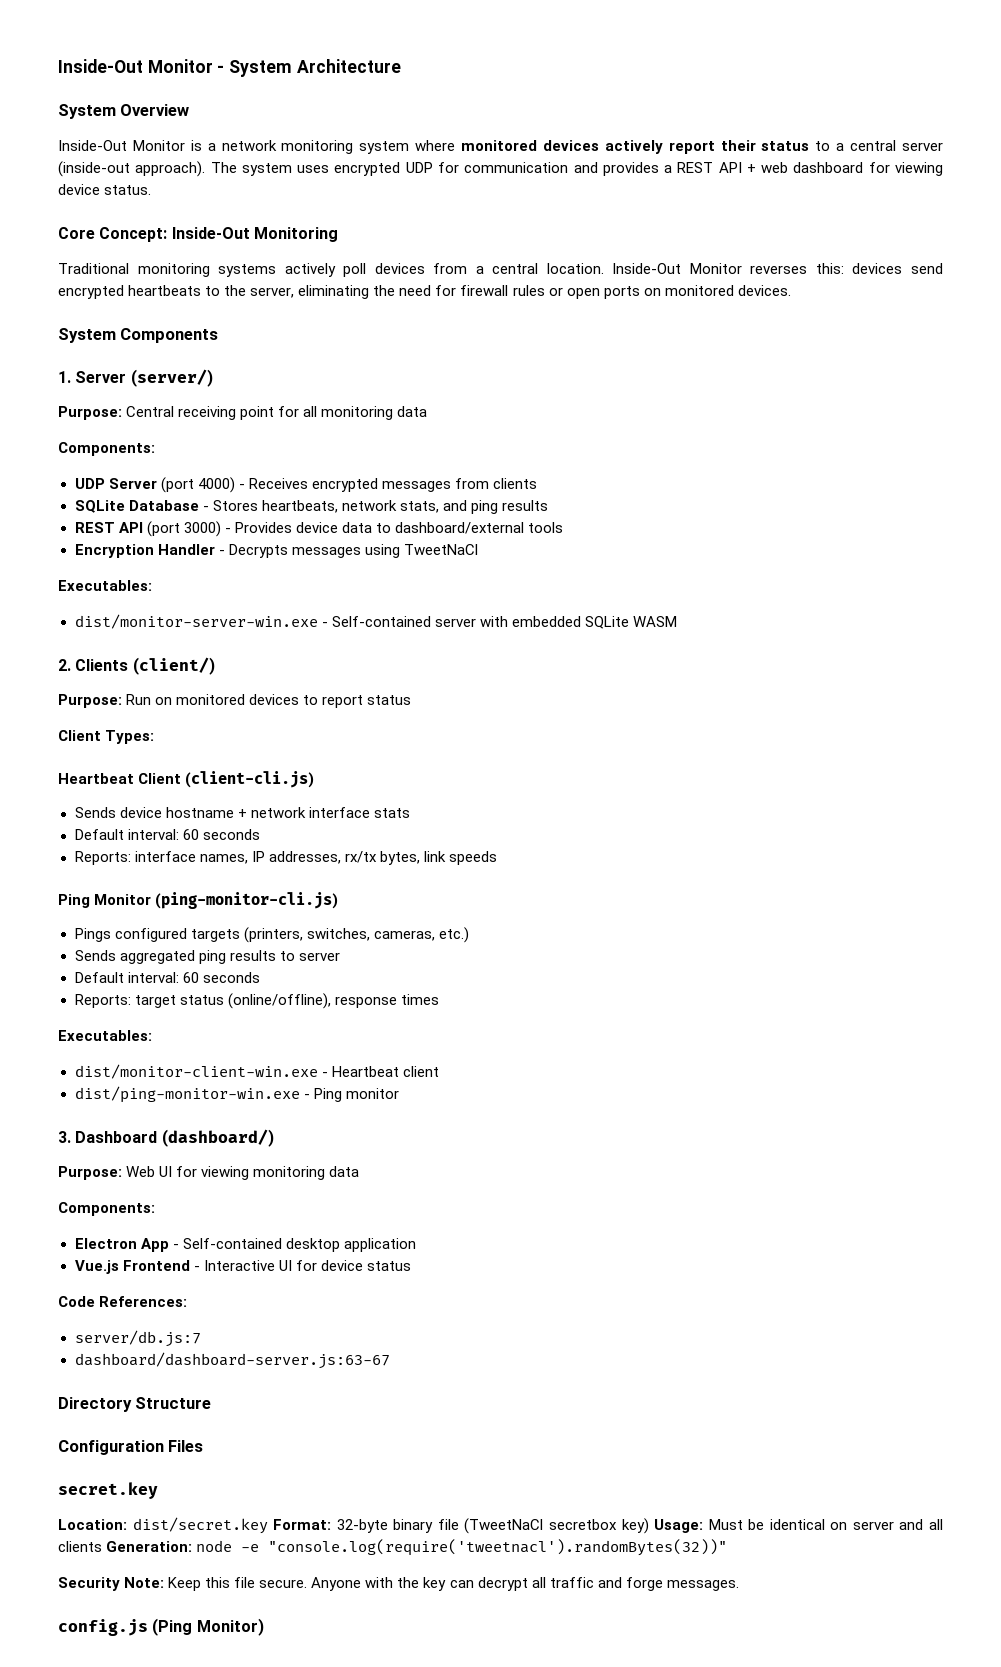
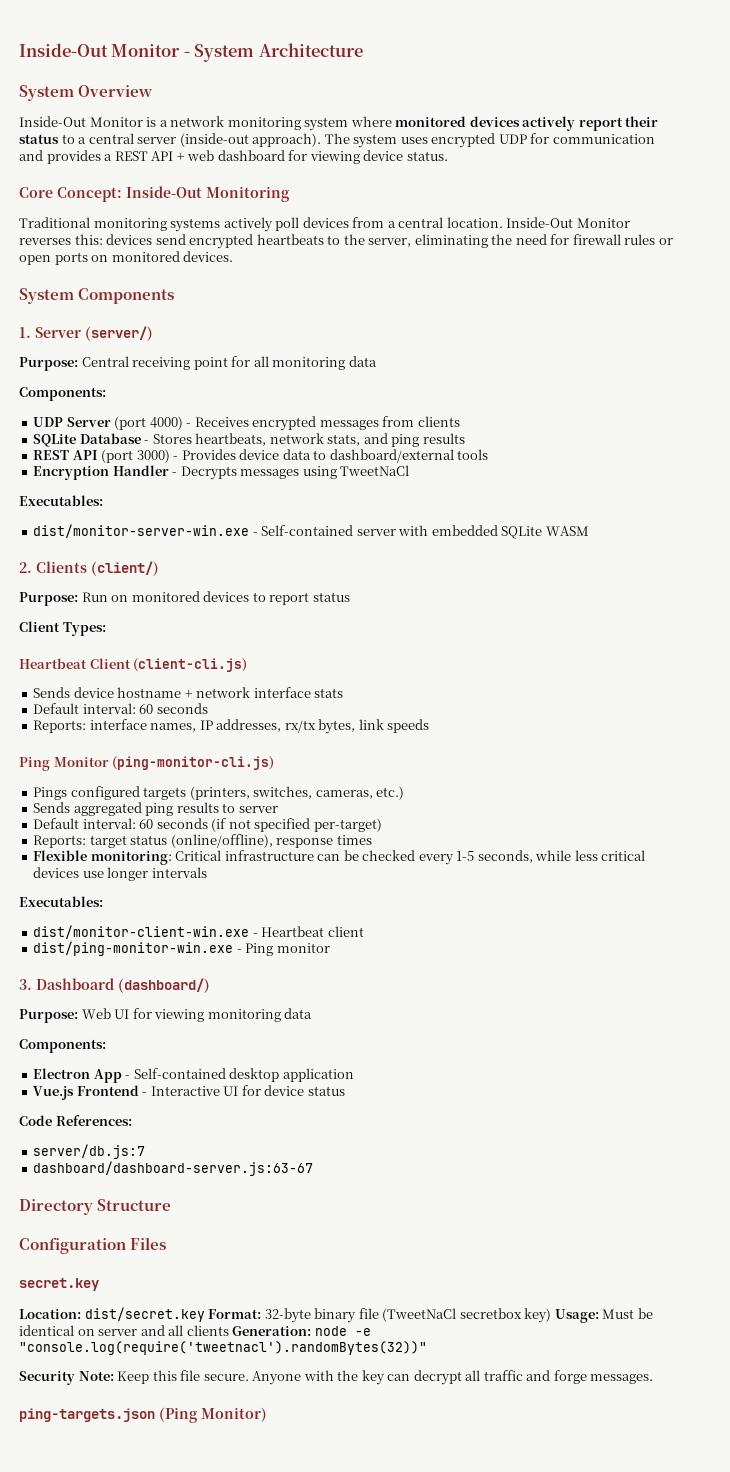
  Sends aggregated ping results to server
- Default interval: 60 seconds
+ Default interval: 60 seconds (if not specified per-target)
+ Flexible monitoring: Critical infrastructure can be checked every 1-5 seconds, while less critical devices use longer intervals
- config.js (Ping Monitor)
+ ping-targets.json (Ping Monitor)

